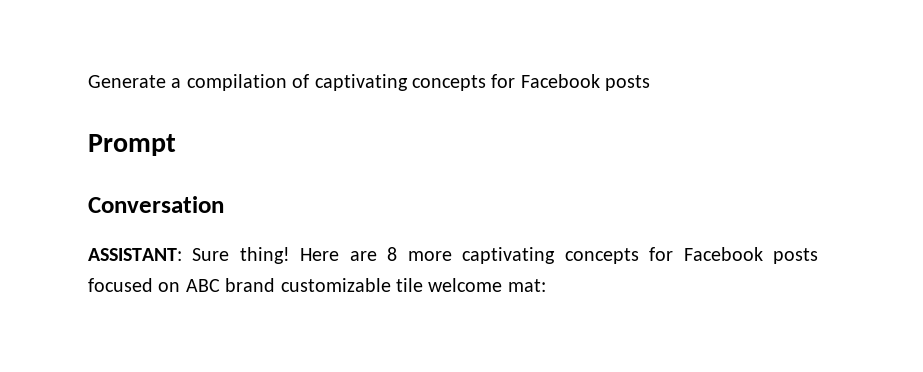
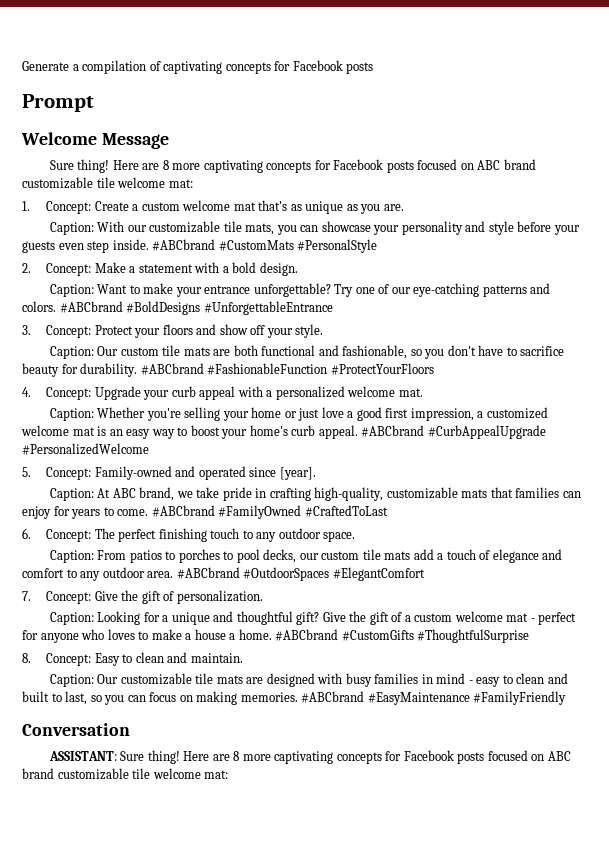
+ Welcome Message
+ Sure thing! Here are 8 more captivating concepts for Facebook posts focused on ABC brand customizable tile welcome mat:
+ 1. Concept: Create a custom welcome mat that's as unique as you are.
+ Caption: With our customizable tile mats, you can showcase your personality and style before your guests even step inside. #ABCbrand #CustomMats #PersonalStyle
+ 2. Concept: Make a statement with a bold design.
+ Caption: Want to make your entrance unforgettable? Try one of our eye-catching patterns and colors. #ABCbrand #BoldDesigns #UnforgettableEntrance
+ 3. Concept: Protect your floors and show off your style.
+ Caption: Our custom tile mats are both functional and fashionable, so you don't have to sacrifice beauty for durability. #ABCbrand #FashionableFunction #ProtectYourFloors
+ 4. Concept: Upgrade your curb appeal with a personalized welcome mat.
+ Caption: Whether you're selling your home or just love a good first impression, a customized welcome mat is an easy way to boost your home's curb appeal. #ABCbrand #CurbAppealUpgrade #PersonalizedWelcome
+ 5. Concept: Family-owned and operated since [year].
+ Caption: At ABC brand, we take pride in crafting high-quality, customizable mats that families can enjoy for years to come. #ABCbrand #FamilyOwned #CraftedToLast
+ 6. Concept: The perfect finishing touch to any outdoor space.
+ Caption: From patios to porches to pool decks, our custom tile mats add a touch of elegance and comfort to any outdoor area. #ABCbrand #OutdoorSpaces #ElegantComfort
+ 7. Concept: Give the gift of personalization.
+ Caption: Looking for a unique and thoughtful gift? Give the gift of a custom welcome mat - perfect for anyone who loves to make a house a home. #ABCbrand #CustomGifts #ThoughtfulSurprise
+ 8. Concept: Easy to clean and maintain.
+ Caption: Our customizable tile mats are designed with busy families in mind - easy to clean and built to last, so you can focus on making memories. #ABCbrand #EasyMaintenance #FamilyFriendly

